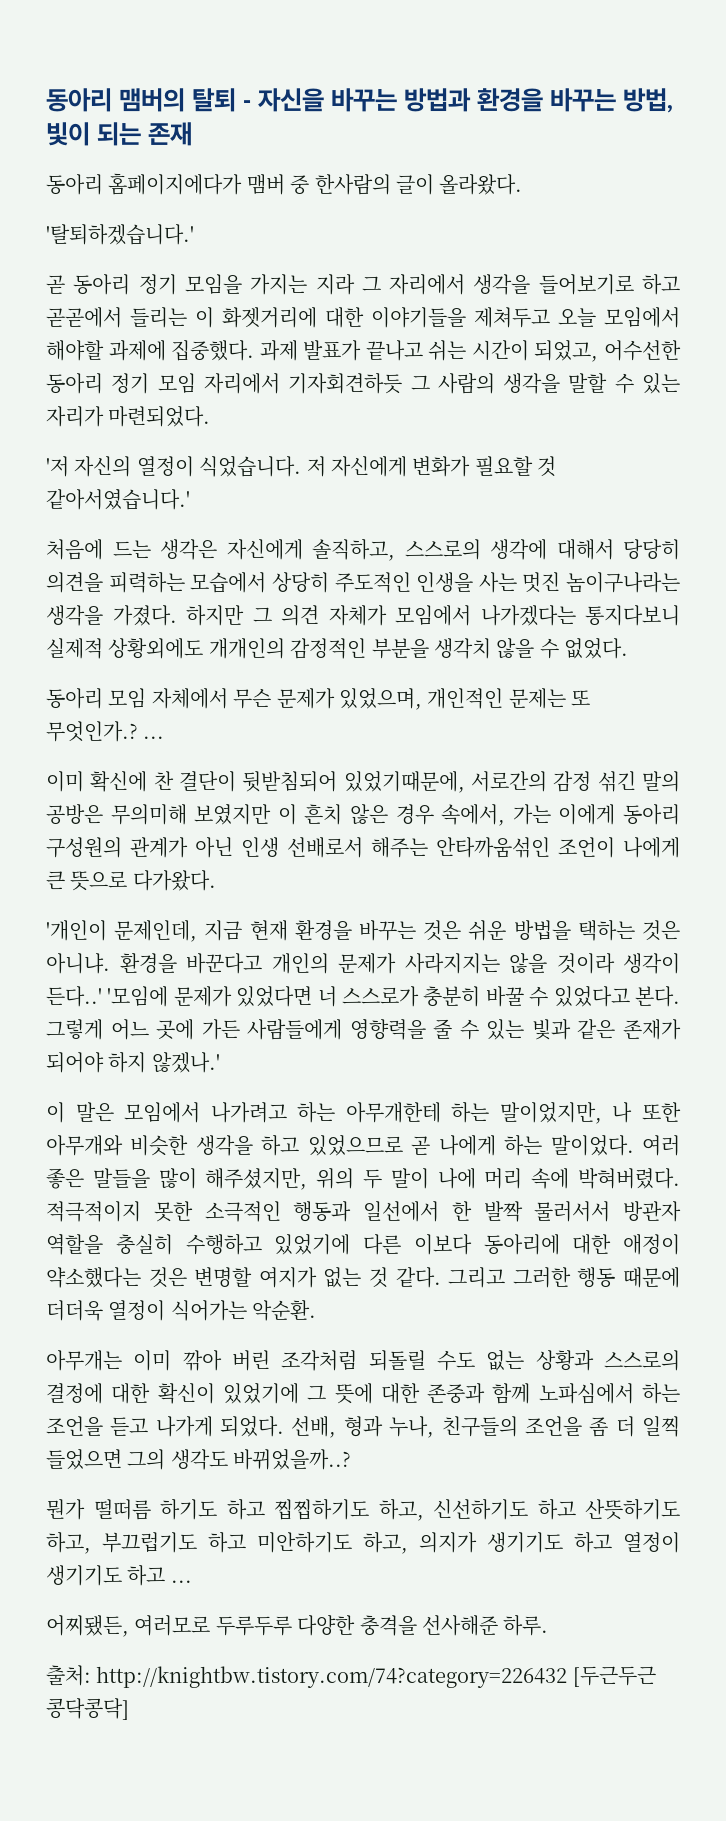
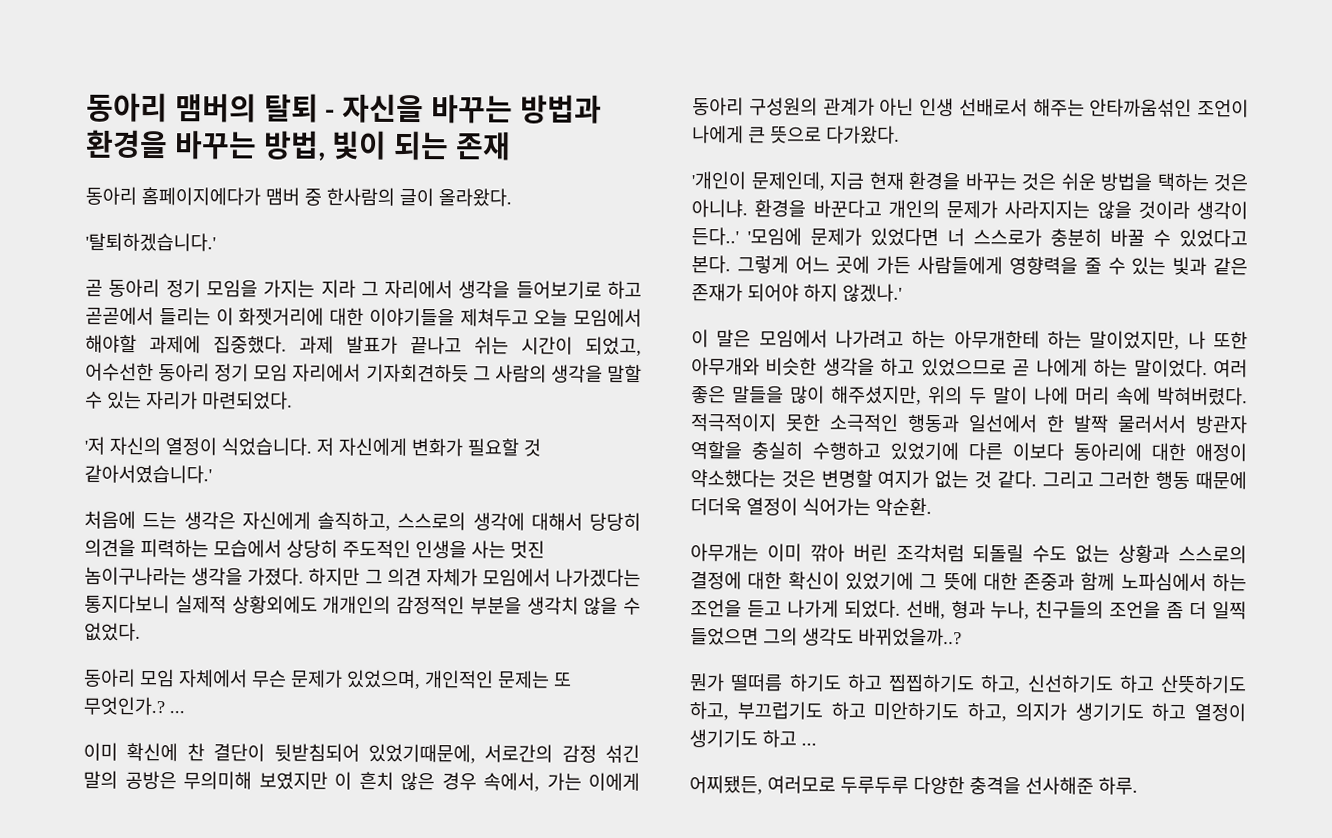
- 출처: http://knightbw.tistory.com/74?category=226432 [두근두근 콩닥콩닥]

